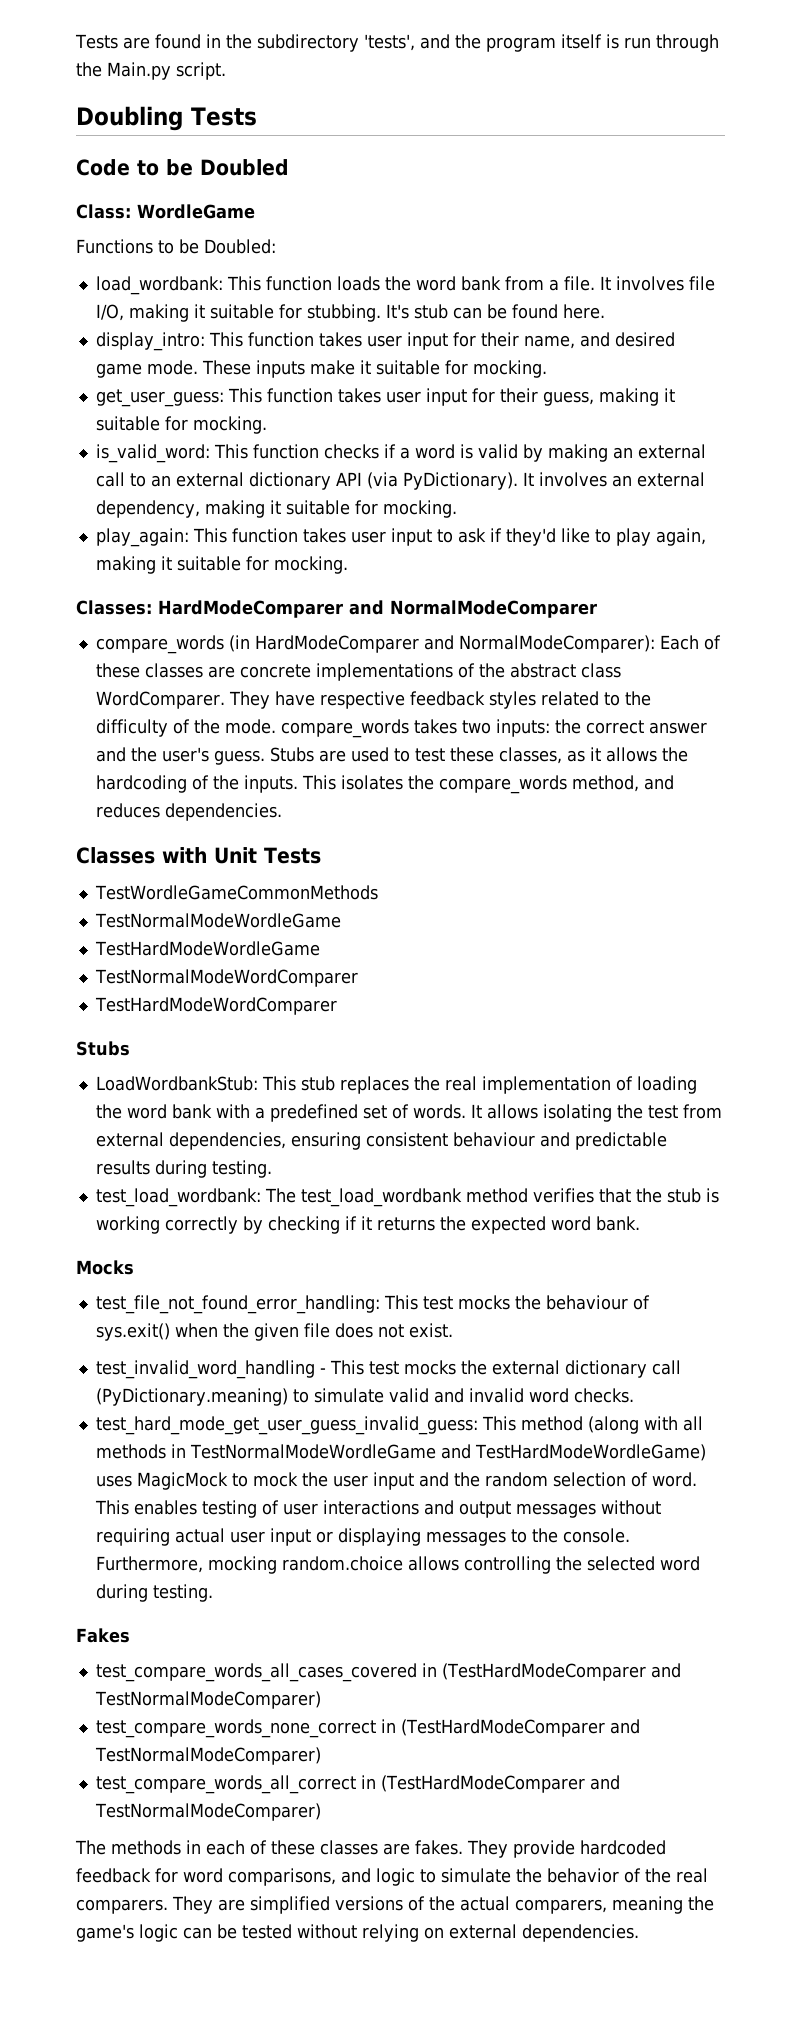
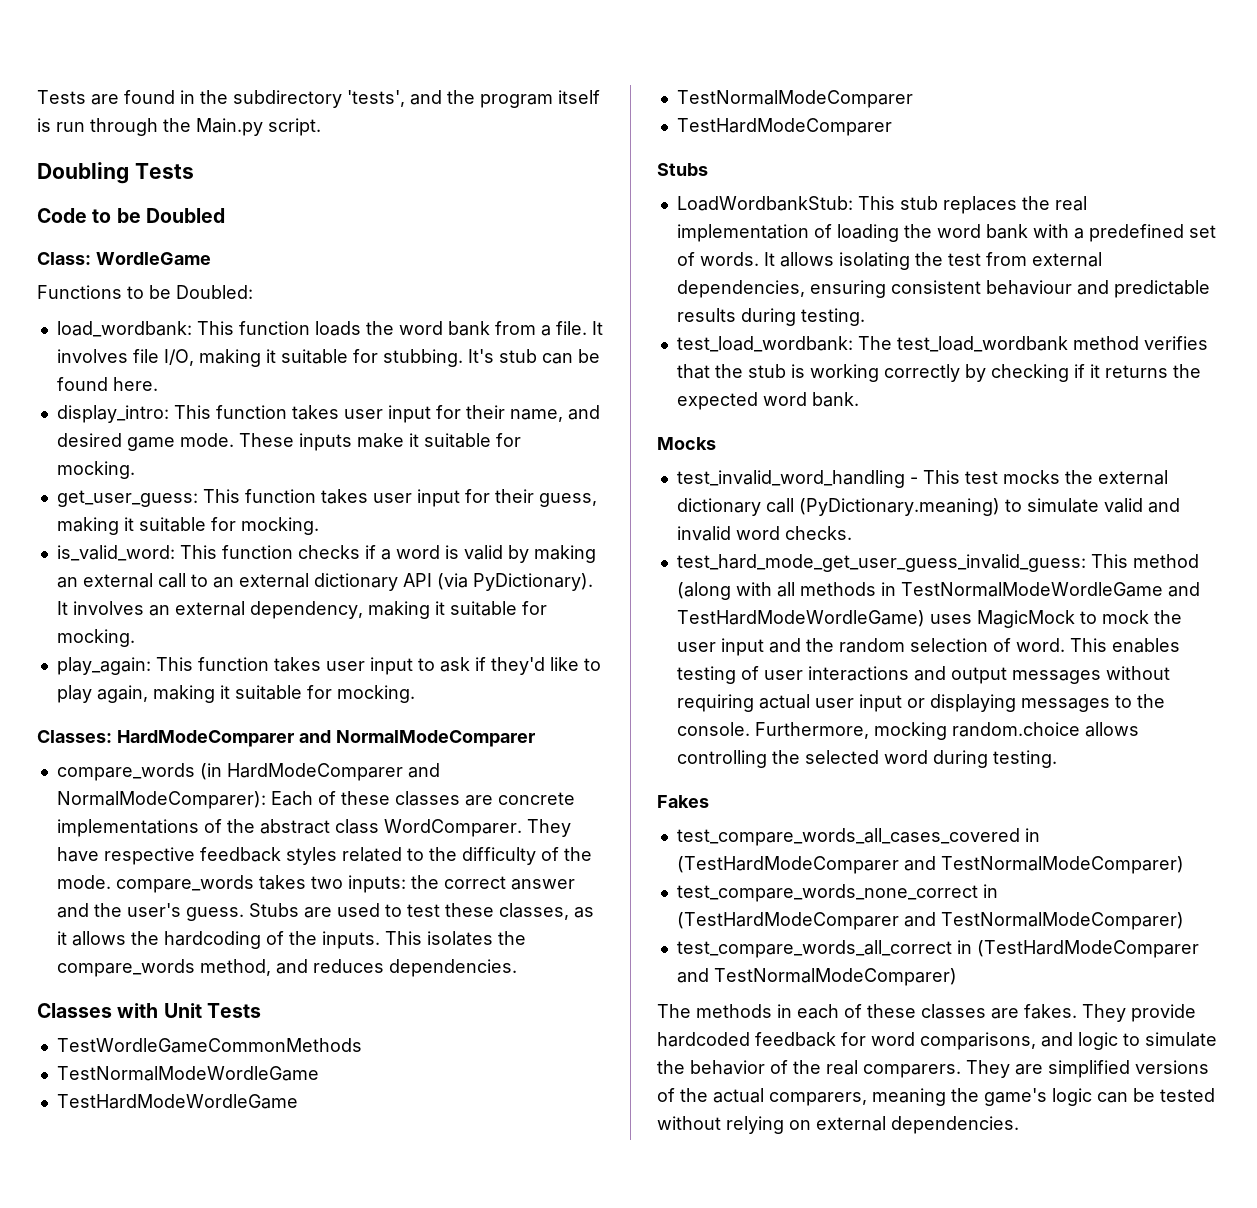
- TestNormalModeWordComparer
- TestHardModeWordComparer
+ TestNormalModeComparer
+ TestHardModeComparer
- test_file_not_found_error_handling: This test mocks the behaviour of sys.exit() when the given file does not exist.

